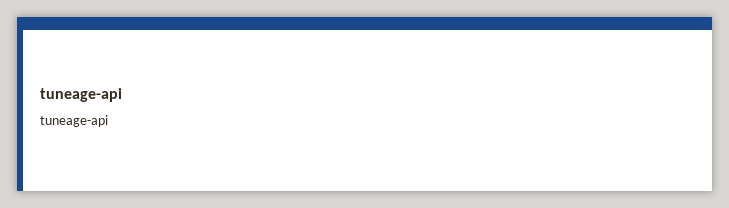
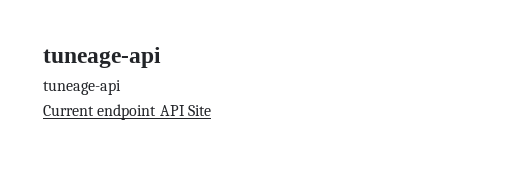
+ Current endpoint API Site

